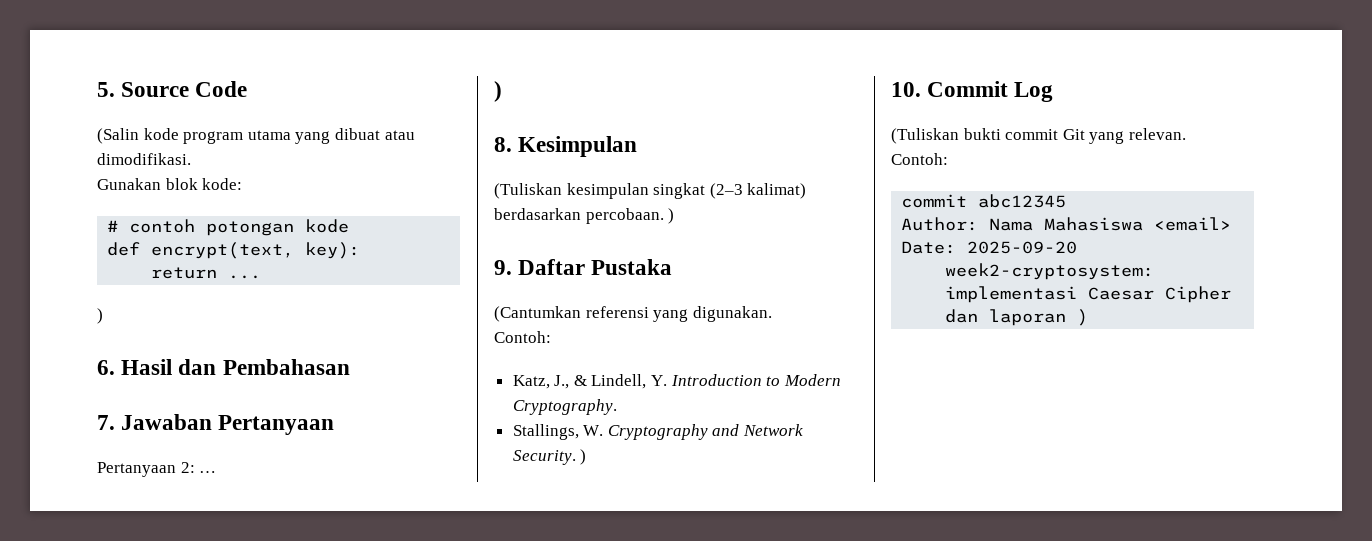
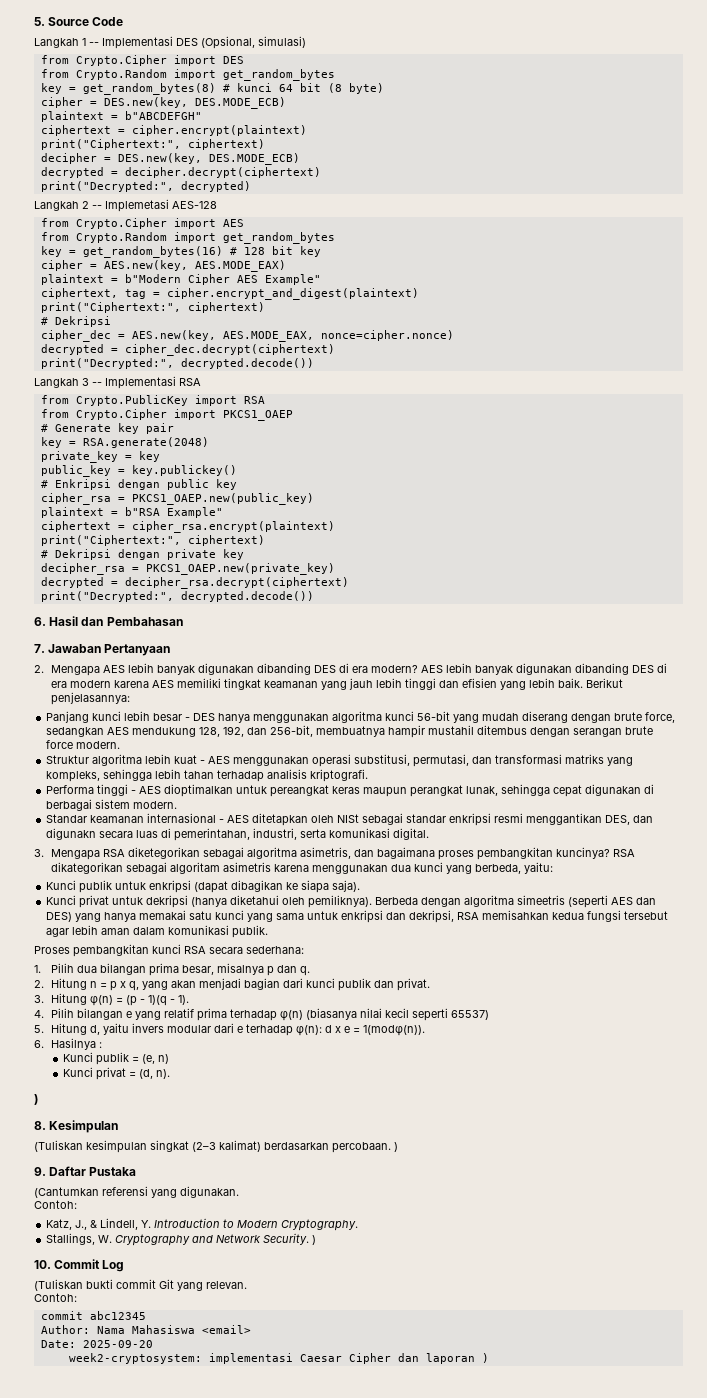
- (Salin kode program utama yang dibuat atau dimodifikasi.
- Gunakan blok kode:
- # contoh potongan kode
- def encrypt(text, key):
- return ...
- )
+ Langkah 1 -- Implementasi DES (Opsional, simulasi)
+ from Crypto.Cipher import DES
+ from Crypto.Random import get_random_bytes
+ key = get_random_bytes(8) # kunci 64 bit (8 byte)
+ cipher = DES.new(key, DES.MODE_ECB)
+ plaintext = b"ABCDEFGH"
+ ciphertext = cipher.encrypt(plaintext)
+ print("Ciphertext:", ciphertext)
+ decipher = DES.new(key, DES.MODE_ECB)
+ decrypted = decipher.decrypt(ciphertext)
+ print("Decrypted:", decrypted)
+ Langkah 2 -- Implemetasi AES-128
+ from Crypto.Cipher import AES
+ from Crypto.Random import get_random_bytes
+ key = get_random_bytes(16) # 128 bit key
+ cipher = AES.new(key, AES.MODE_EAX)
+ plaintext = b"Modern Cipher AES Example"
+ ciphertext, tag = cipher.encrypt_and_digest(plaintext)
+ print("Ciphertext:", ciphertext)
+ # Dekripsi
+ cipher_dec = AES.new(key, AES.MODE_EAX, nonce=cipher.nonce)
+ decrypted = cipher_dec.decrypt(ciphertext)
+ print("Decrypted:", decrypted.decode())
+ Langkah 3 -- Implementasi RSA
+ from Crypto.PublicKey import RSA
+ from Crypto.Cipher import PKCS1_OAEP
+ # Generate key pair
+ key = RSA.generate(2048)
+ private_key = key
+ public_key = key.publickey()
+ # Enkripsi dengan public key
+ cipher_rsa = PKCS1_OAEP.new(public_key)
+ plaintext = b"RSA Example"
+ ciphertext = cipher_rsa.encrypt(plaintext)
+ print("Ciphertext:", ciphertext)
+ # Dekripsi dengan private key
+ decipher_rsa = PKCS1_OAEP.new(private_key)
+ decrypted = decipher_rsa.decrypt(ciphertext)
+ print("Decrypted:", decrypted.decode())
- Pertanyaan 2: …
+ 2. Mengapa AES lebih banyak digunakan dibanding DES di era modern? AES lebih banyak digunakan dibanding DES di era modern karena AES memiliki tingkat keamanan yang jauh lebih tinggi dan efisien yang lebih baik. Berikut penjelasannya:
+ Panjang kunci lebih besar - DES hanya menggunakan algoritma kunci 56-bit yang mudah diserang dengan brute force, sedangkan AES mendukung 128, 192, dan 256-bit, membuatnya hampir mustahil ditembus dengan serangan brute force modern.
+ Struktur algoritma lebih kuat - AES menggunakan operasi substitusi, permutasi, dan transformasi matriks yang kompleks, sehingga lebih tahan terhadap analisis kriptografi.
+ Performa tinggi - AES dioptimalkan untuk pereangkat keras maupun perangkat lunak, sehingga cepat digunakan di berbagai sistem modern.
+ Standar keamanan internasional - AES ditetapkan oleh NISt sebagai standar enkripsi resmi menggantikan DES, dan digunakn secara luas di pemerintahan, industri, serta komunikasi digital.
+ 3. Mengapa RSA diketegorikan sebagai algoritma asimetris, dan bagaimana proses pembangkitan kuncinya? RSA dikategorikan sebagai algoritam asimetris karena menggunakan dua kunci yang berbeda, yaitu:
+ Kunci publik untuk enkripsi (dapat dibagikan ke siapa saja).
+ Kunci privat untuk dekripsi (hanya diketahui oleh pemiliknya). Berbeda dengan algoritma simeetris (seperti AES dan DES) yang hanya memakai satu kunci yang sama untuk enkripsi dan dekripsi, RSA memisahkan kedua fungsi tersebut agar lebih aman dalam komunikasi publik.
+ Proses pembangkitan kunci RSA secara sederhana:
+ 1. Pilih dua bilangan prima besar, misalnya p dan q.
+ 2. Hitung n = p x q, yang akan menjadi bagian dari kunci publik dan privat.
+ 3. Hitung φ(n) = (p - 1)(q - 1).
+ 4. Pilih bilangan e yang relatif prima terhadap φ(n) (biasanya nilai kecil seperti 65537)
+ 5. Hitung d, yaitu invers modular dari e terhadap φ(n): d x e = 1(modφ(n)).
+ 6. Hasilnya :
+ Kunci publik = (e, n)
+ Kunci privat = (d, n).

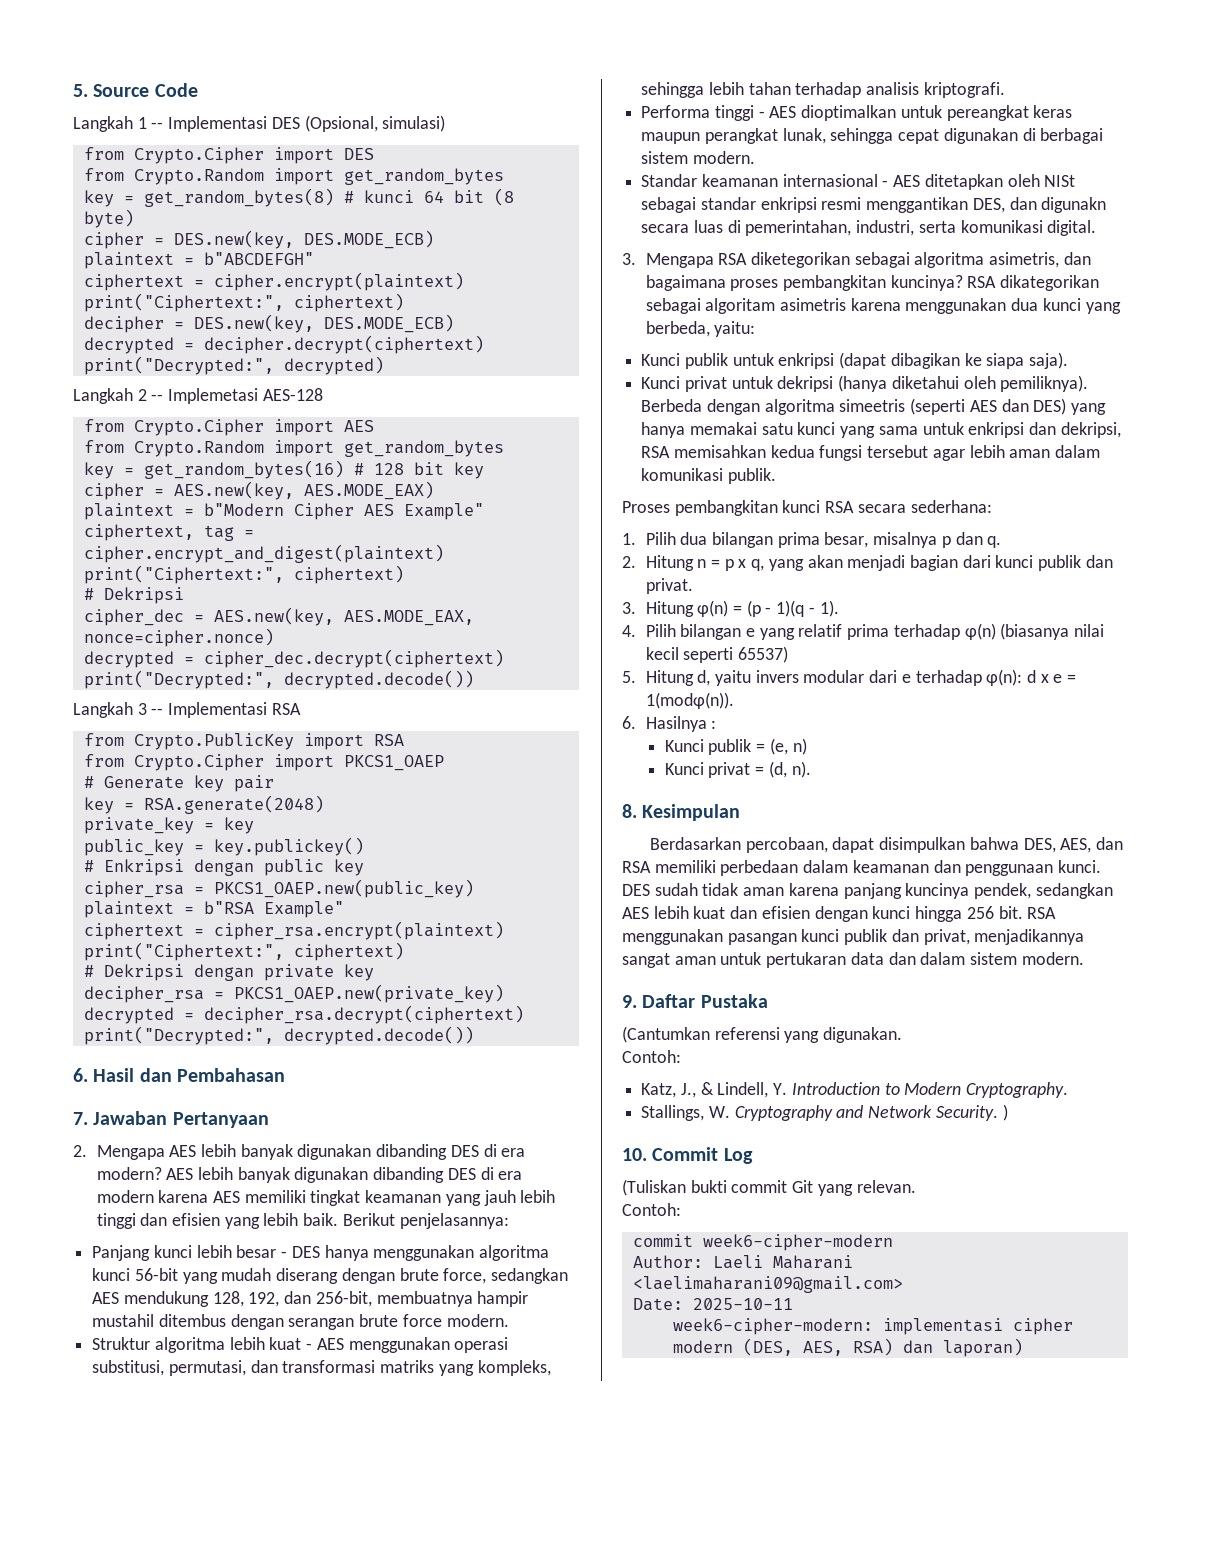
  Kunci privat = (d, n).
- )
- (Tuliskan kesimpulan singkat (2–3 kalimat) berdasarkan percobaan. )
+ Berdasarkan percobaan, dapat disimpulkan bahwa DES, AES, dan RSA memiliki perbedaan dalam keamanan dan penggunaan kunci. DES sudah tidak aman karena panjang kuncinya pendek, sedangkan AES lebih kuat dan efisien dengan kunci hingga 256 bit. RSA menggunakan pasangan kunci publik dan privat, menjadikannya sangat aman untuk pertukaran data dan dalam sistem modern.
- commit abc12345
+ commit week6-cipher-modern
- Author: Nama Mahasiswa <email>
- Date: 2025-09-20
- week2-cryptosystem: implementasi Caesar Cipher dan laporan )
+ Author: Laeli Maharani <laelimaharani09@gmail.com>
+ Date: 2025-10-11
+ week6-cipher-modern: implementasi cipher modern (DES, AES, RSA) dan laporan)

